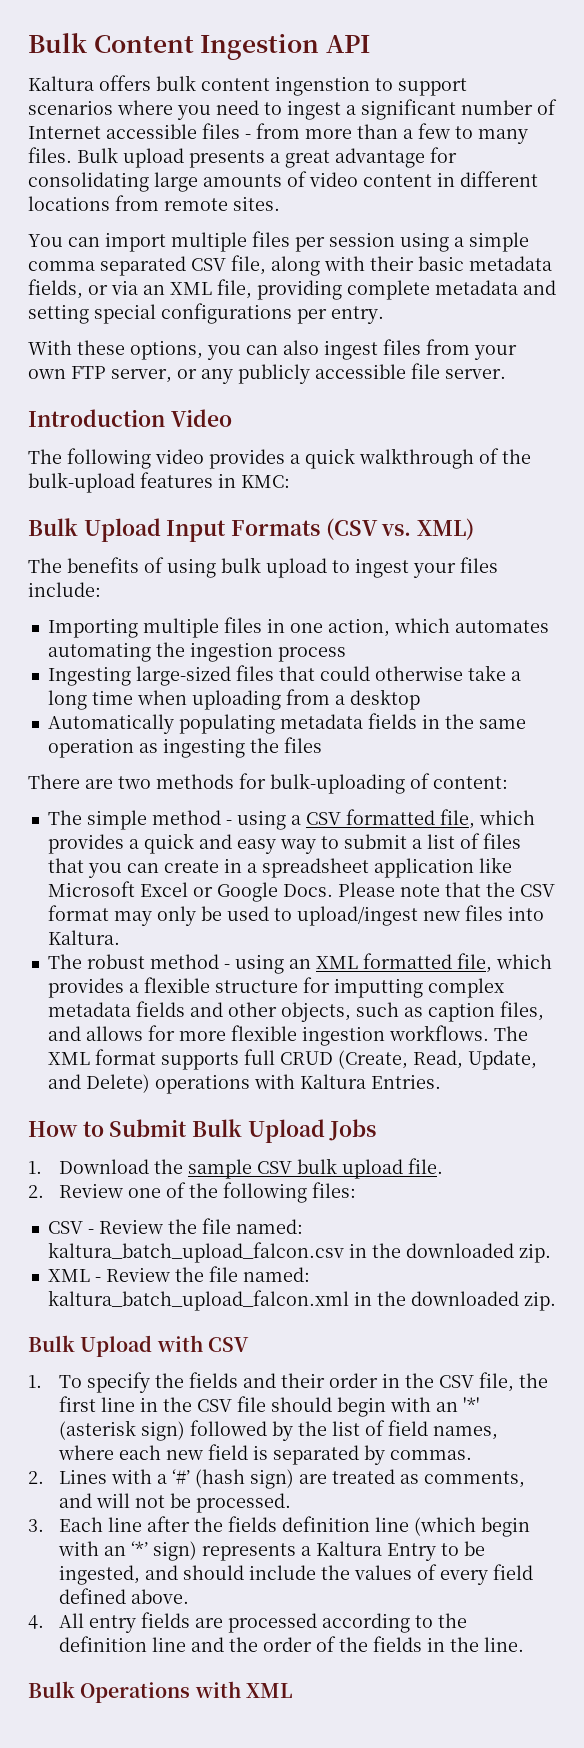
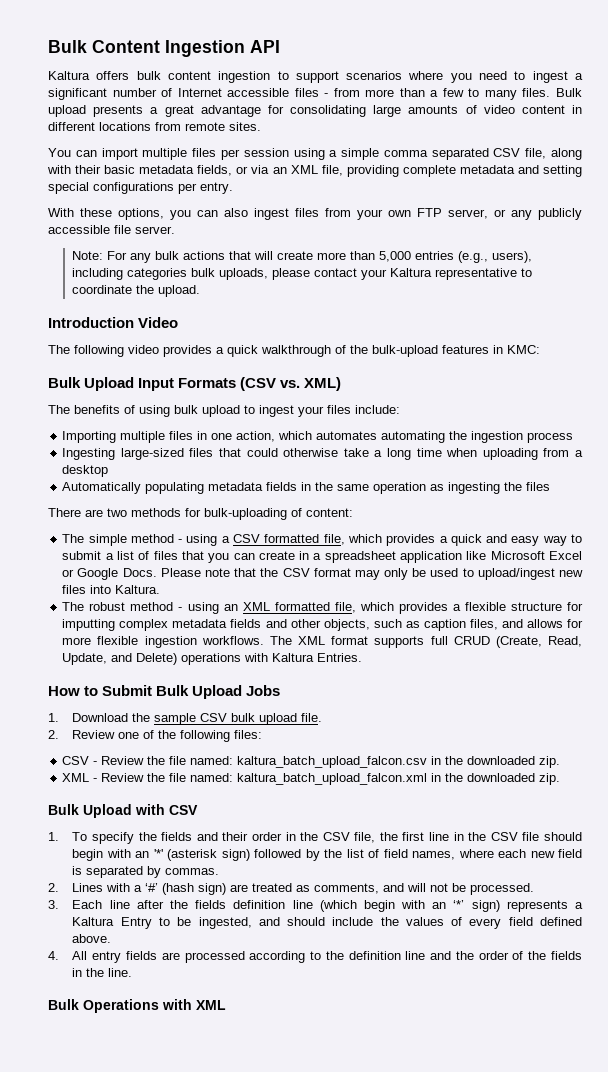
- Kaltura offers bulk content ingenstion to support scenarios where you need to ingest a significant number of Internet accessible files - from more than a few to many files.
+ Kaltura offers bulk content ingestion to support scenarios where you need to ingest a significant number of Internet accessible files - from more than a few to many files.
+ Note: For any bulk actions that will create more than 5,000 entries (e.g., users), including categories bulk uploads, please contact your Kaltura representative to coordinate the upload.

